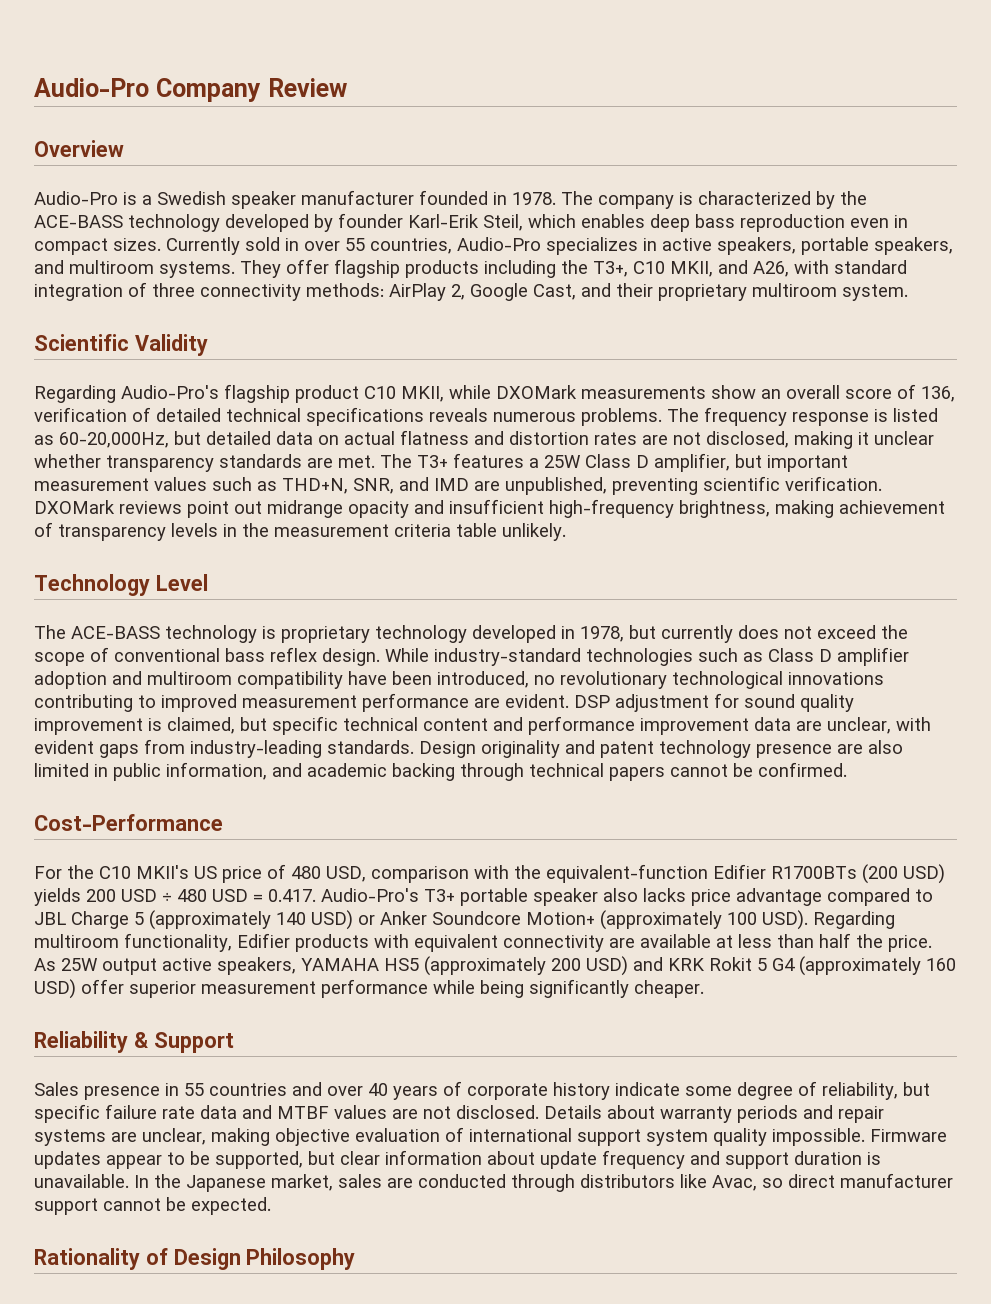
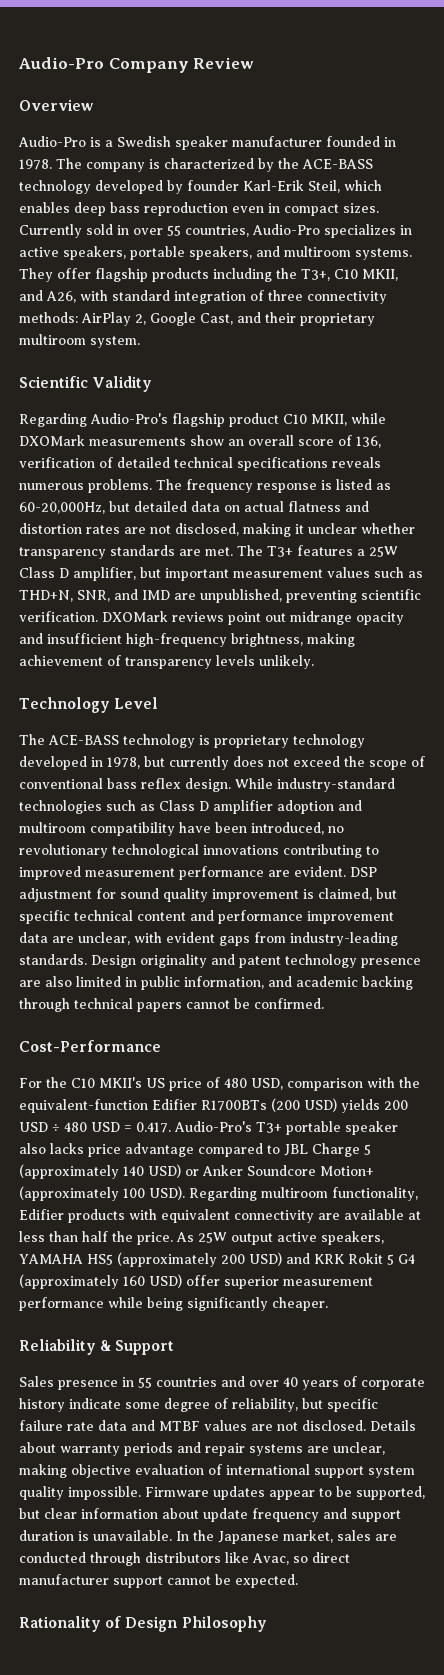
- DXOMark reviews point out midrange opacity and insufficient high-frequency brightness, making achievement of transparency levels in the measurement criteria table unlikely.
+ DXOMark reviews point out midrange opacity and insufficient high-frequency brightness, making achievement of transparency levels unlikely.

